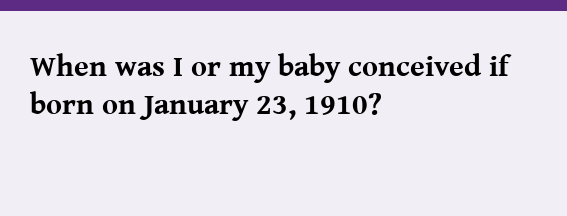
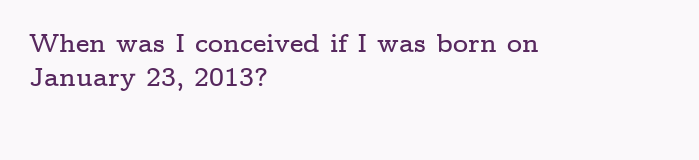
- When was I or my baby conceived if born on January 23, 1910?
+ When was I conceived if I was born on January 23, 2013?

